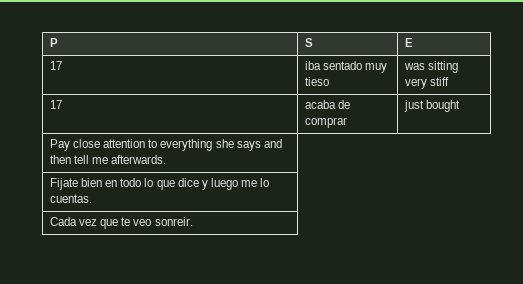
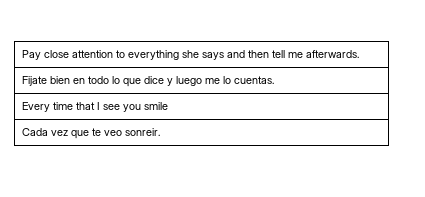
- P | S | E
- 17 | iba sentado muy tieso | was sitting very stiff
- 17 | acaba de comprar | just bought
+ Every time that I see you smile

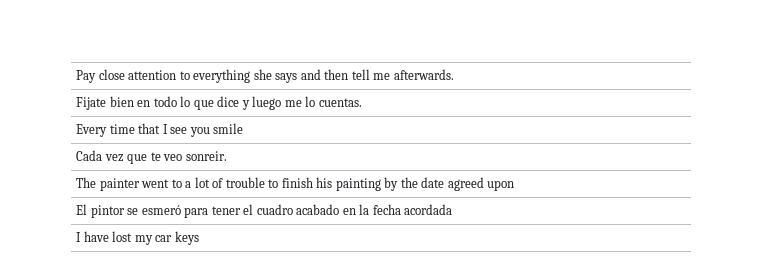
+ The painter went to a lot of trouble to finish his painting by the date agreed upon
+ El pintor se esmeró para tener el cuadro acabado en la fecha acordada
+ I have lost my car keys

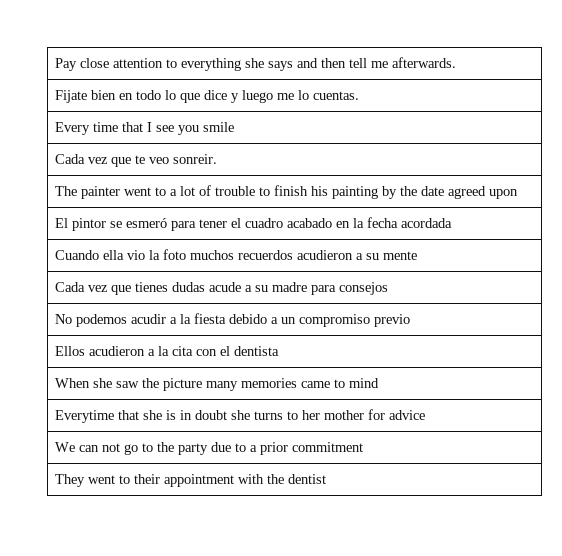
- I have lost my car keys
+ Cuando ella vio la foto muchos recuerdos acudieron a su mente
+ Cada vez que tienes dudas acude a su madre para consejos
+ No podemos acudir a la fiesta debido a un compromiso previo
+ Ellos acudieron a la cita con el dentista
+ When she saw the picture many memories came to mind
+ Everytime that she is in doubt she turns to her mother for advice
+ We can not go to the party due to a prior commitment
+ They went to their appointment with the dentist

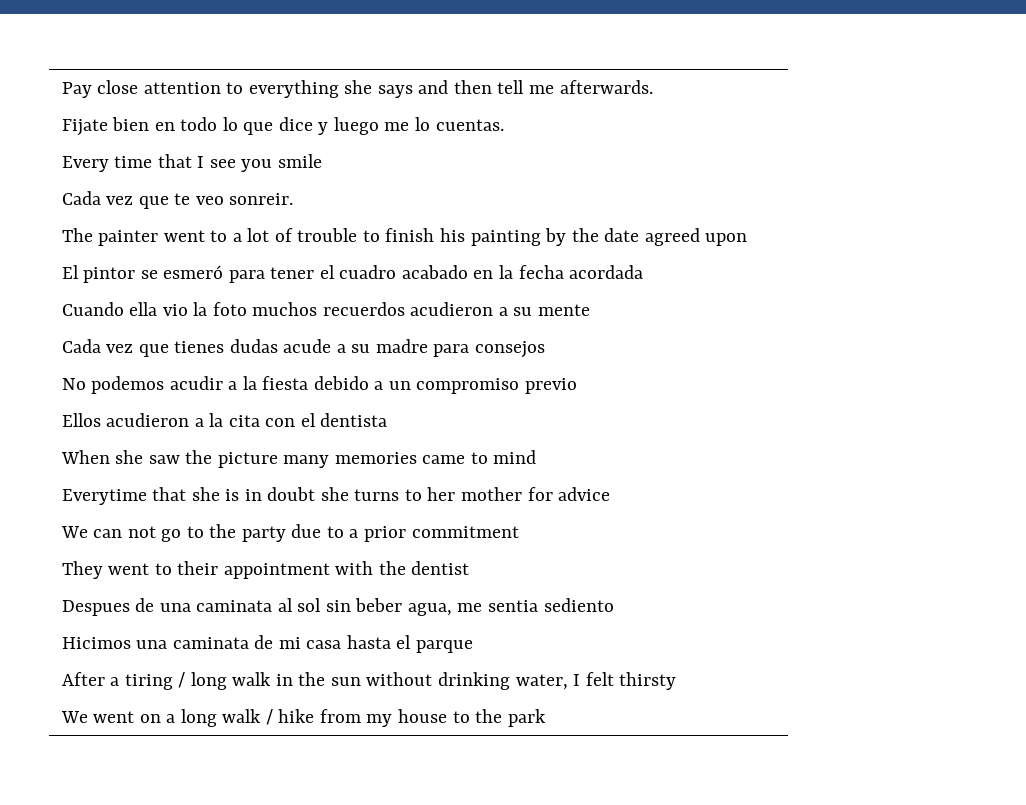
+ Despues de una caminata al sol sin beber agua, me sentia sediento
+ Hicimos una caminata de mi casa hasta el parque
+ After a tiring / long walk in the sun without drinking water, I felt thirsty
+ We went on a long walk / hike from my house to the park

